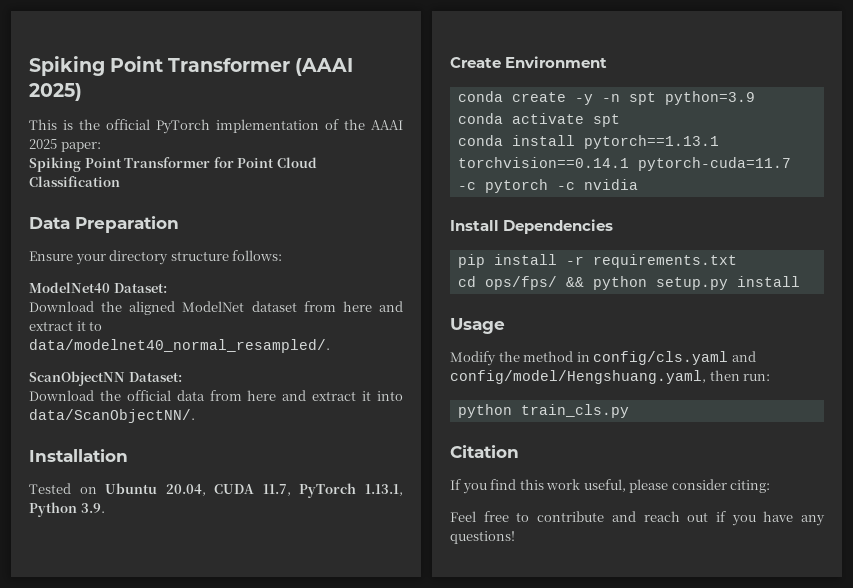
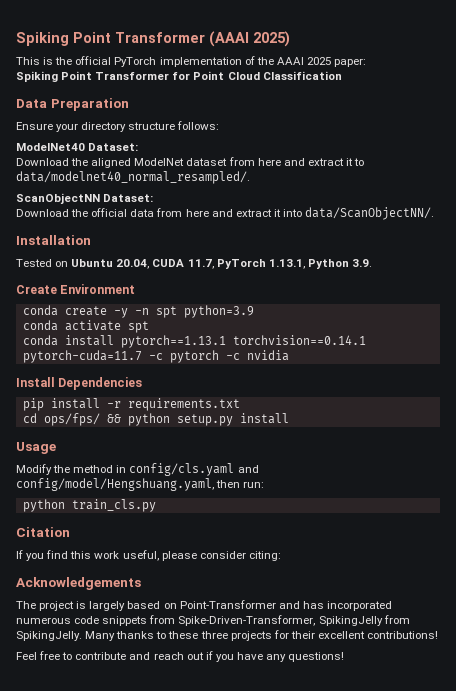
+ Acknowledgements
+ The project is largely based on Point-Transformer and has incorporated numerous code snippets from Spike-Driven-Transformer, SpikingJelly from SpikingJelly. Many thanks to these three projects for their excellent contributions!

